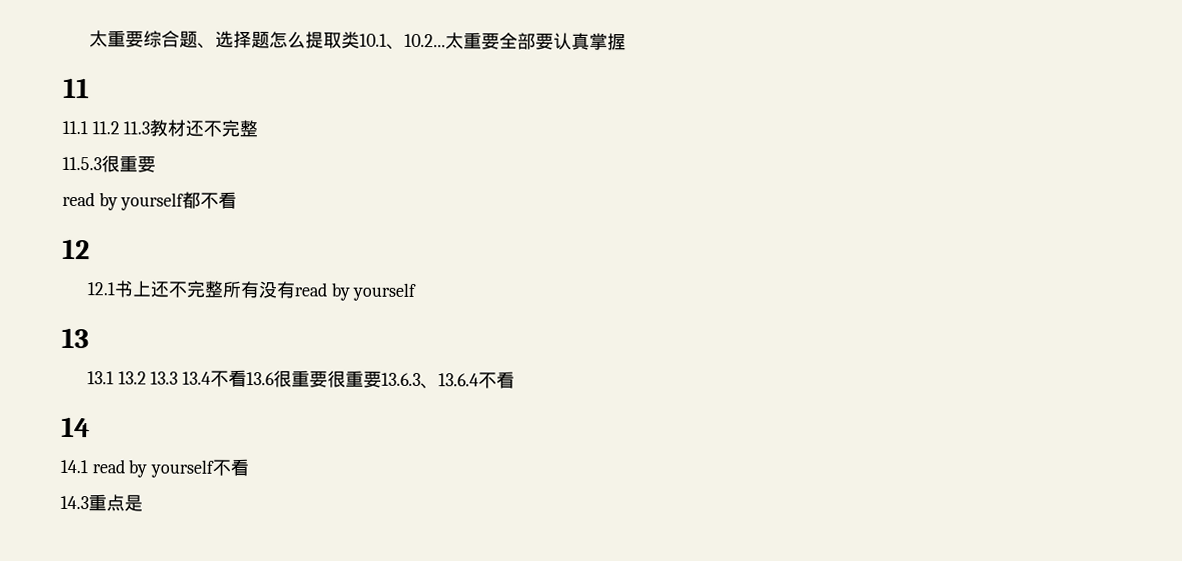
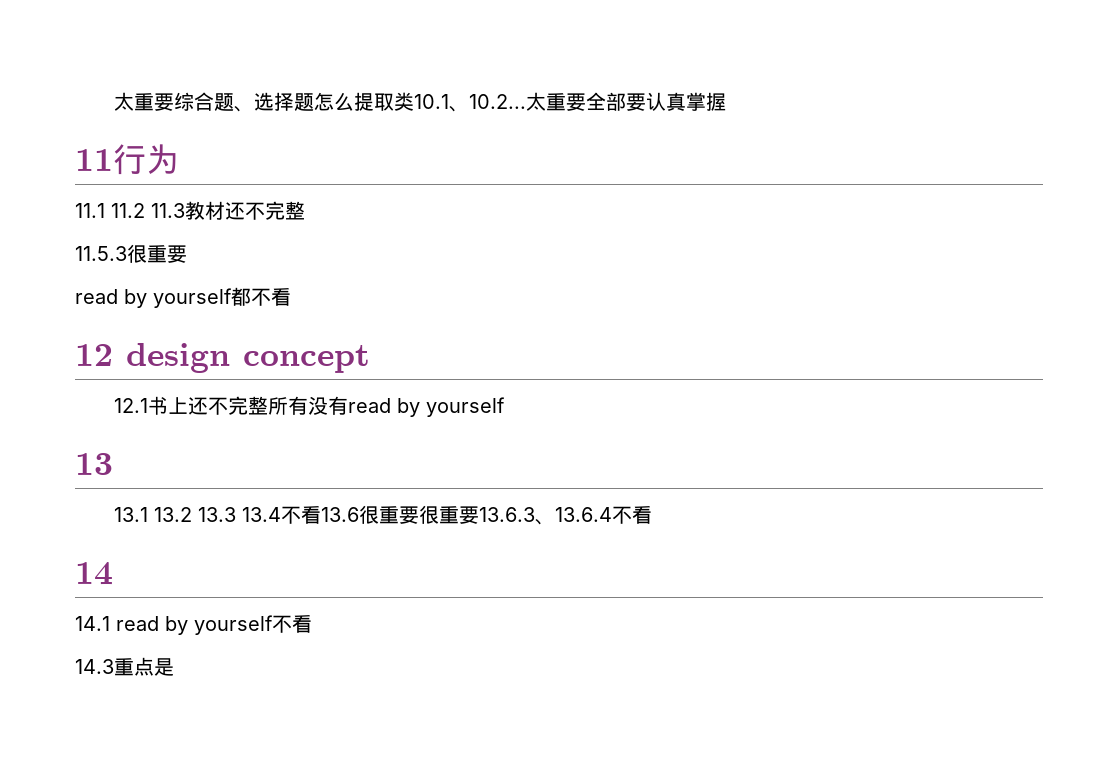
- 11
+ 11行为
- 12
+ 12 design concept

